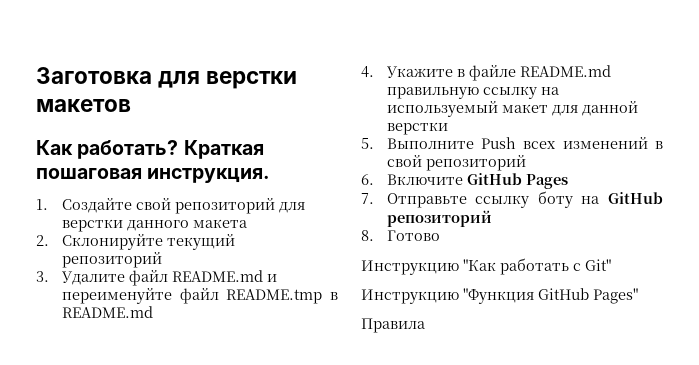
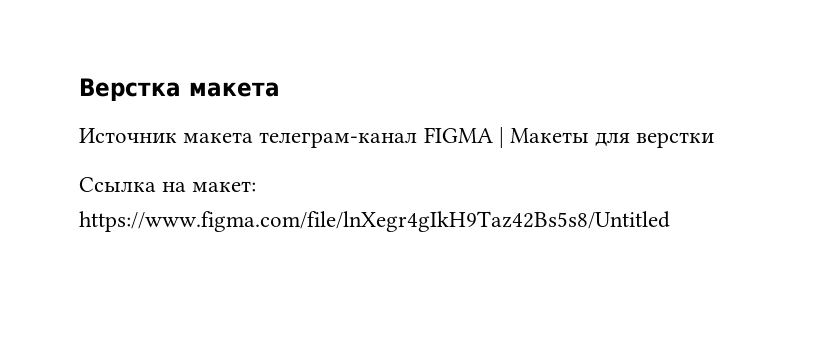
- Заготовка для верстки макетов
- Как работать? Краткая пошаговая инструкция.
- 1. Создайте свой репозиторий для верстки данного макета
- 2. Склонируйте текущий репозиторий
- 3. Удалите файл README.md и переименуйте файл README.tmp в README.md
- 4. Укажите в файле README.md правильную ссылку на используемый макет для данной верстки
- 5. Выполните Push всех изменений в свой репозиторий
- 6. Включите GitHub Pages
- 7. Отправьте ссылку боту на GitHub репозиторий
- 8. Готово
- Инструкцию "Как работать с Git"
- Инструкцию "Функция GitHub Pages"
- Правила
+ Верстка макета
+ Источник макета телеграм-канал FIGMA | Макеты для верстки
+ Ссылка на макет: https://www.figma.com/file/lnXegr4gIkH9Taz42Bs5s8/Untitled

